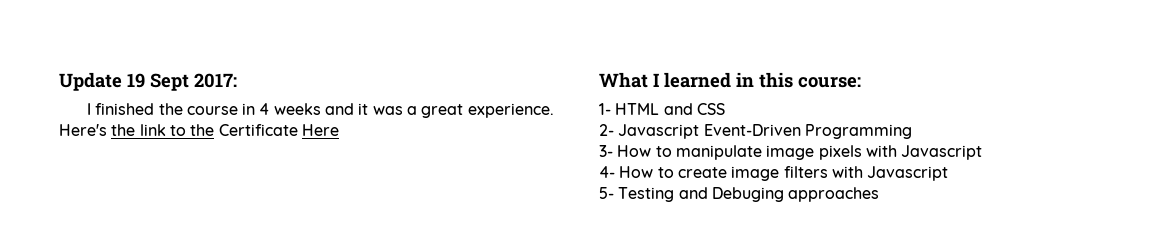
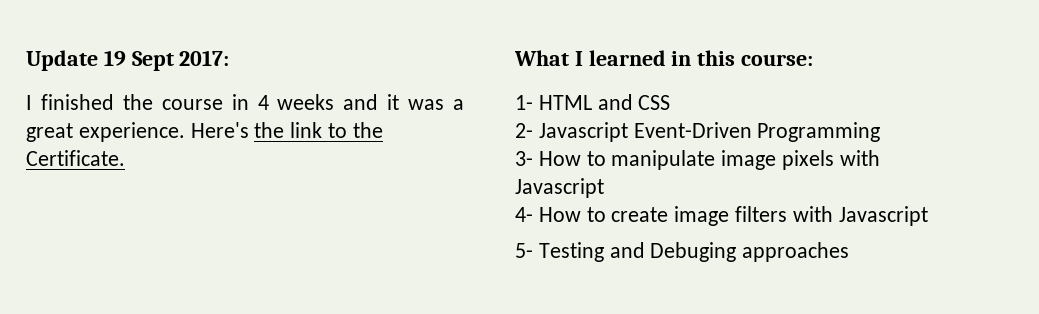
- Here's the link to the Certificate Here
+ Here's the link to the Certificate.

